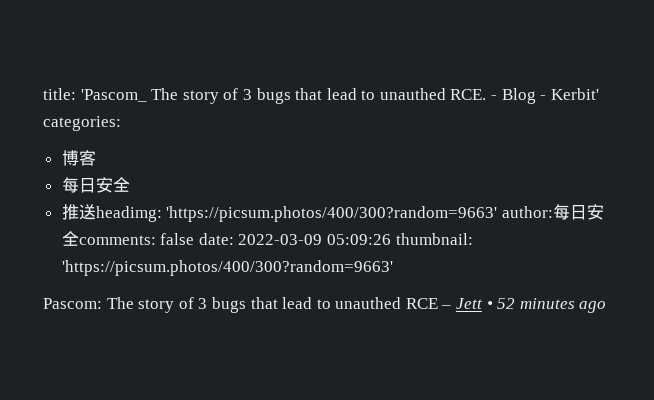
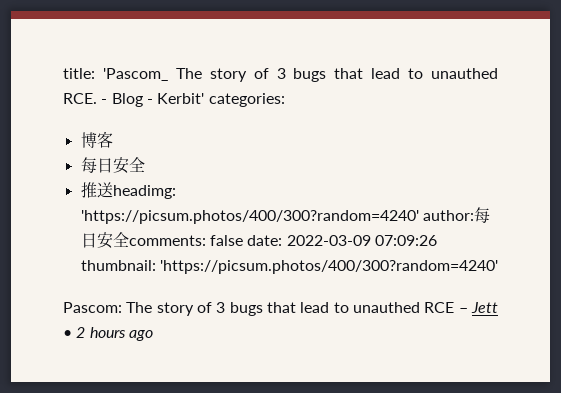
- 推送headimg: 'https://picsum.photos/400/300?random=9663' author:每日安全comments: false date: 2022-03-09 05:09:26 thumbnail: 'https://picsum.photos/400/300?random=9663'
+ 推送headimg: 'https://picsum.photos/400/300?random=4240' author:每日安全comments: false date: 2022-03-09 07:09:26 thumbnail: 'https://picsum.photos/400/300?random=4240'
- Pascom: The story of 3 bugs that lead to unauthed RCE – Jett • 52 minutes ago
+ Pascom: The story of 3 bugs that lead to unauthed RCE – Jett • 2 hours ago

